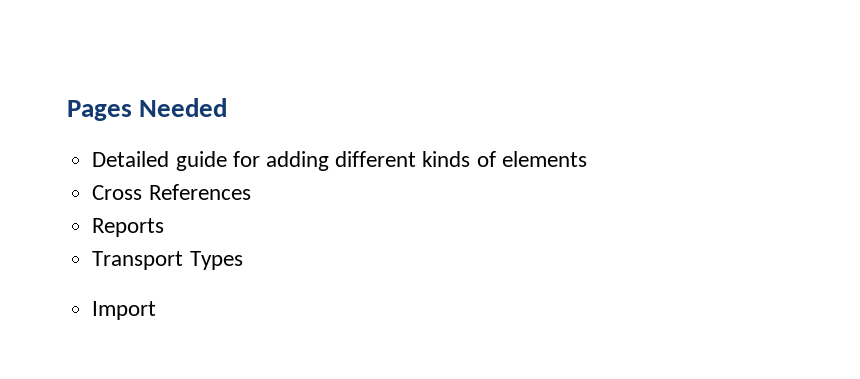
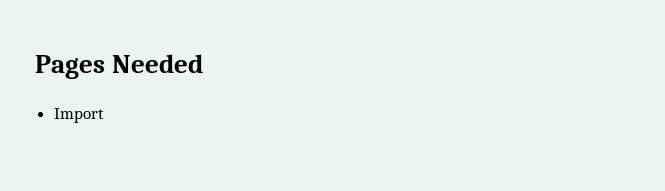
- Detailed guide for adding different kinds of elements
- Cross References
- Reports
- Transport Types

